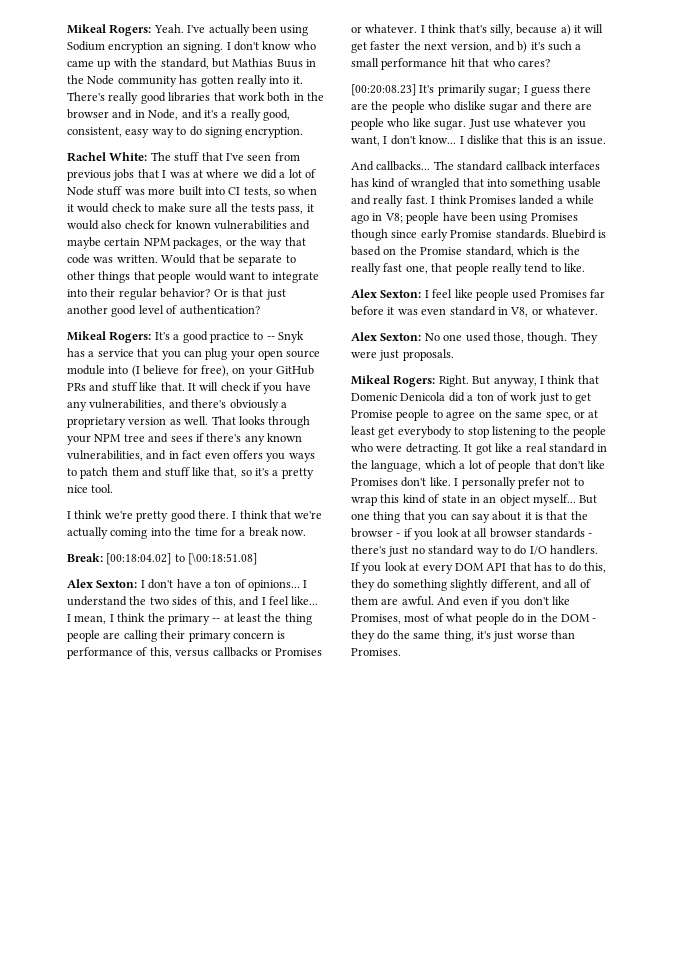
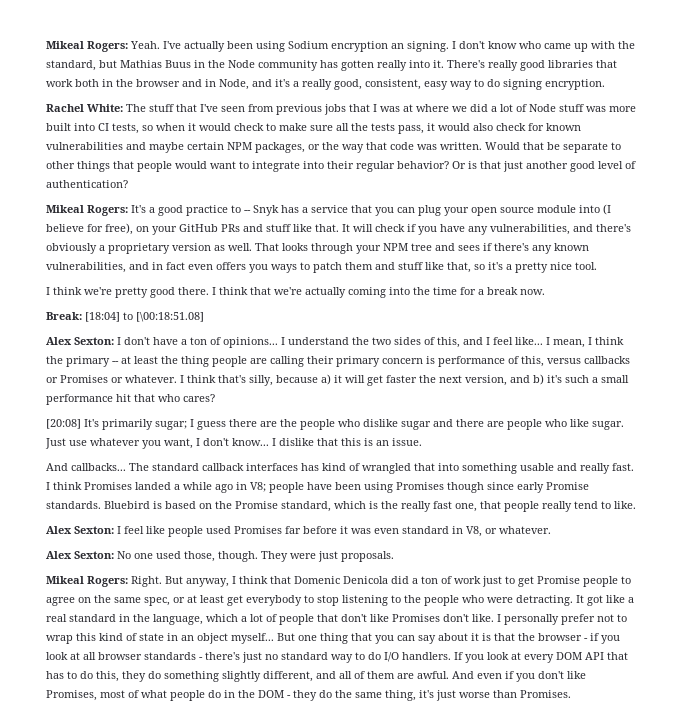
- Break: [00:18:04.02] to [\00:18:51.08]
+ Break: [18:04] to [\00:18:51.08]
- [00:20:08.23] It's primarily sugar; I guess there are the people who dislike sugar and there are people who like sugar.
+ [20:08] It's primarily sugar; I guess there are the people who dislike sugar and there are people who like sugar.

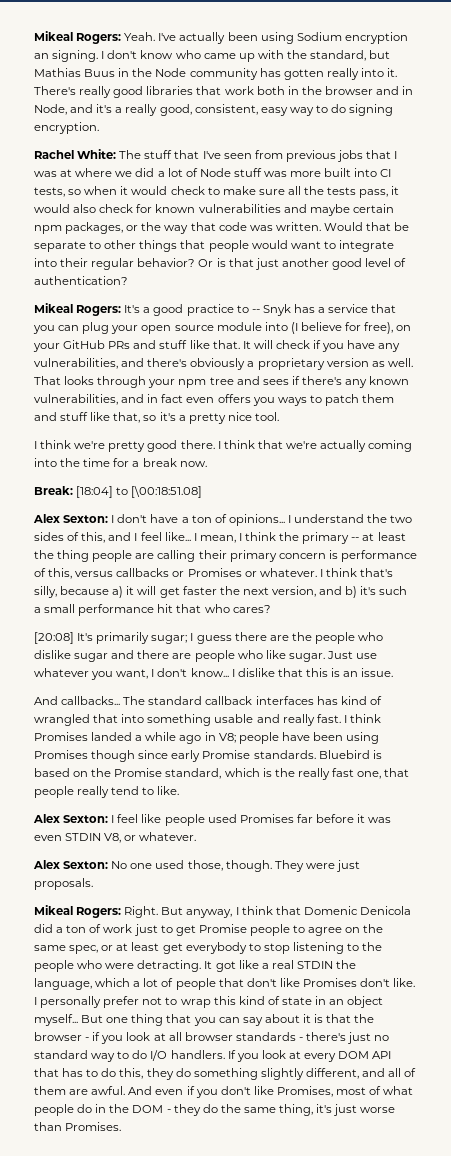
- Rachel White: The stuff that I've seen from previous jobs that I was at where we did a lot of Node stuff was more built into CI tests, so when it would check to make sure all the tests pass, it would also check for known vulnerabilities and maybe certain NPM packages, or the way that code was written.
+ Rachel White: The stuff that I've seen from previous jobs that I was at where we did a lot of Node stuff was more built into CI tests, so when it would check to make sure all the tests pass, it would also check for known vulnerabilities and maybe certain npm packages, or the way that code was written.
- That looks through your NPM tree and sees if there's any known vulnerabilities, and in fact even offers you ways to patch them and stuff like that, so it's a pretty nice tool.
+ That looks through your npm tree and sees if there's any known vulnerabilities, and in fact even offers you ways to patch them and stuff like that, so it's a pretty nice tool.
- Alex Sexton: I feel like people used Promises far before it was even standard in V8, or whatever.
+ Alex Sexton: I feel like people used Promises far before it was even STDIN V8, or whatever.
- It got like a real standard in the language, which a lot of people that don't like Promises don't like.
+ It got like a real STDIN the language, which a lot of people that don't like Promises don't like.

